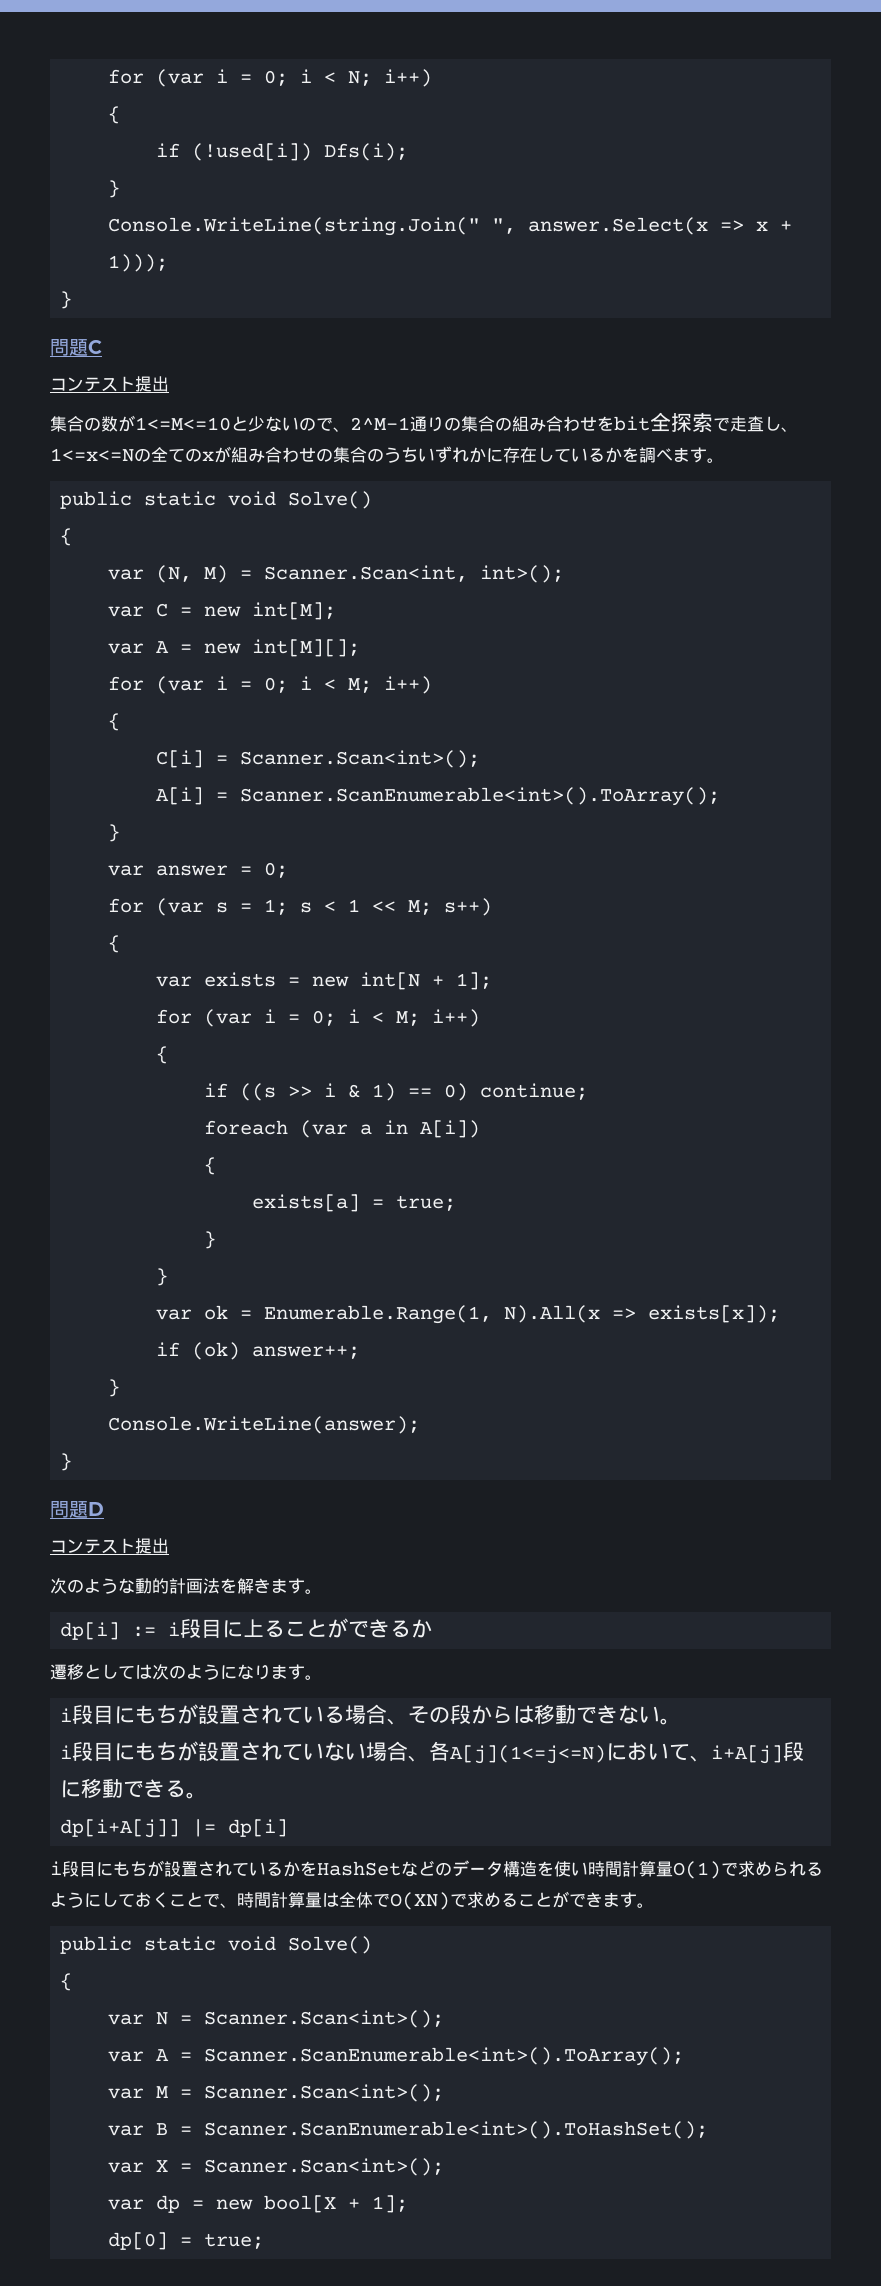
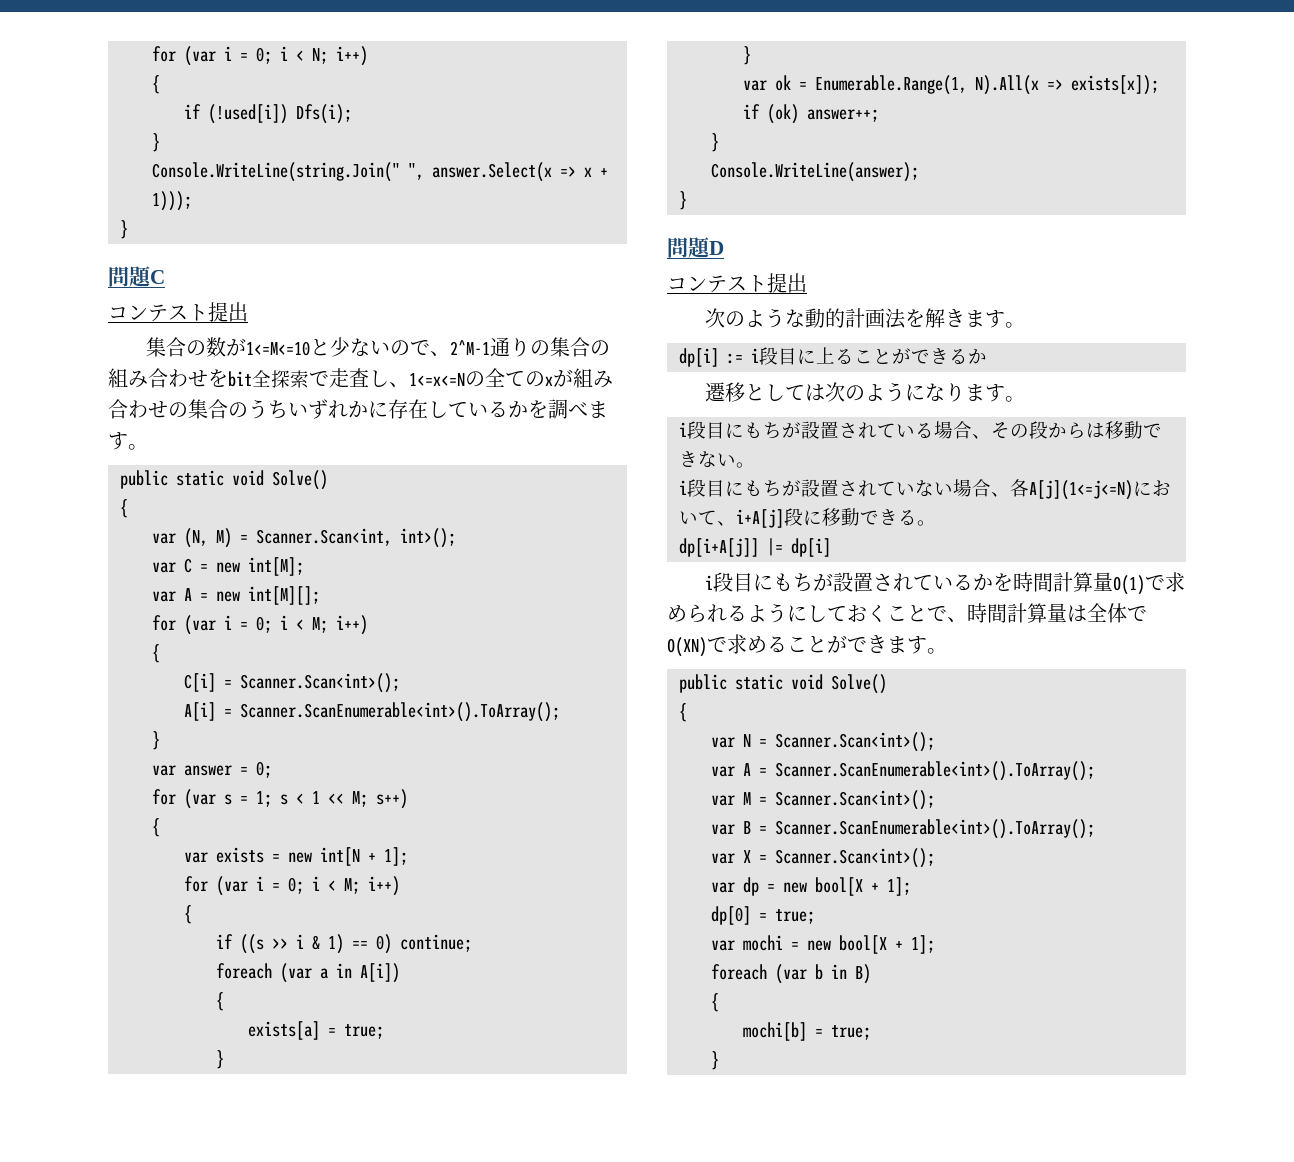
- i段目にもちが設置されているかをHashSetなどのデータ構造を使い時間計算量O(1)で求められるようにしておくことで、時間計算量は全体でO(XN)で求めることができます。
+ i段目にもちが設置されているかを時間計算量O(1)で求められるようにしておくことで、時間計算量は全体でO(XN)で求めることができます。
- var B = Scanner.ScanEnumerable<int>().ToHashSet();
+ var B = Scanner.ScanEnumerable<int>().ToArray();
+ var mochi = new bool[X + 1];
+ foreach (var b in B)
+ {
+ mochi[b] = true;
+ }

